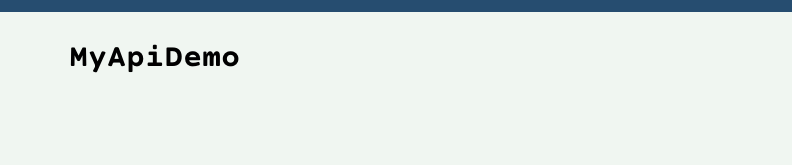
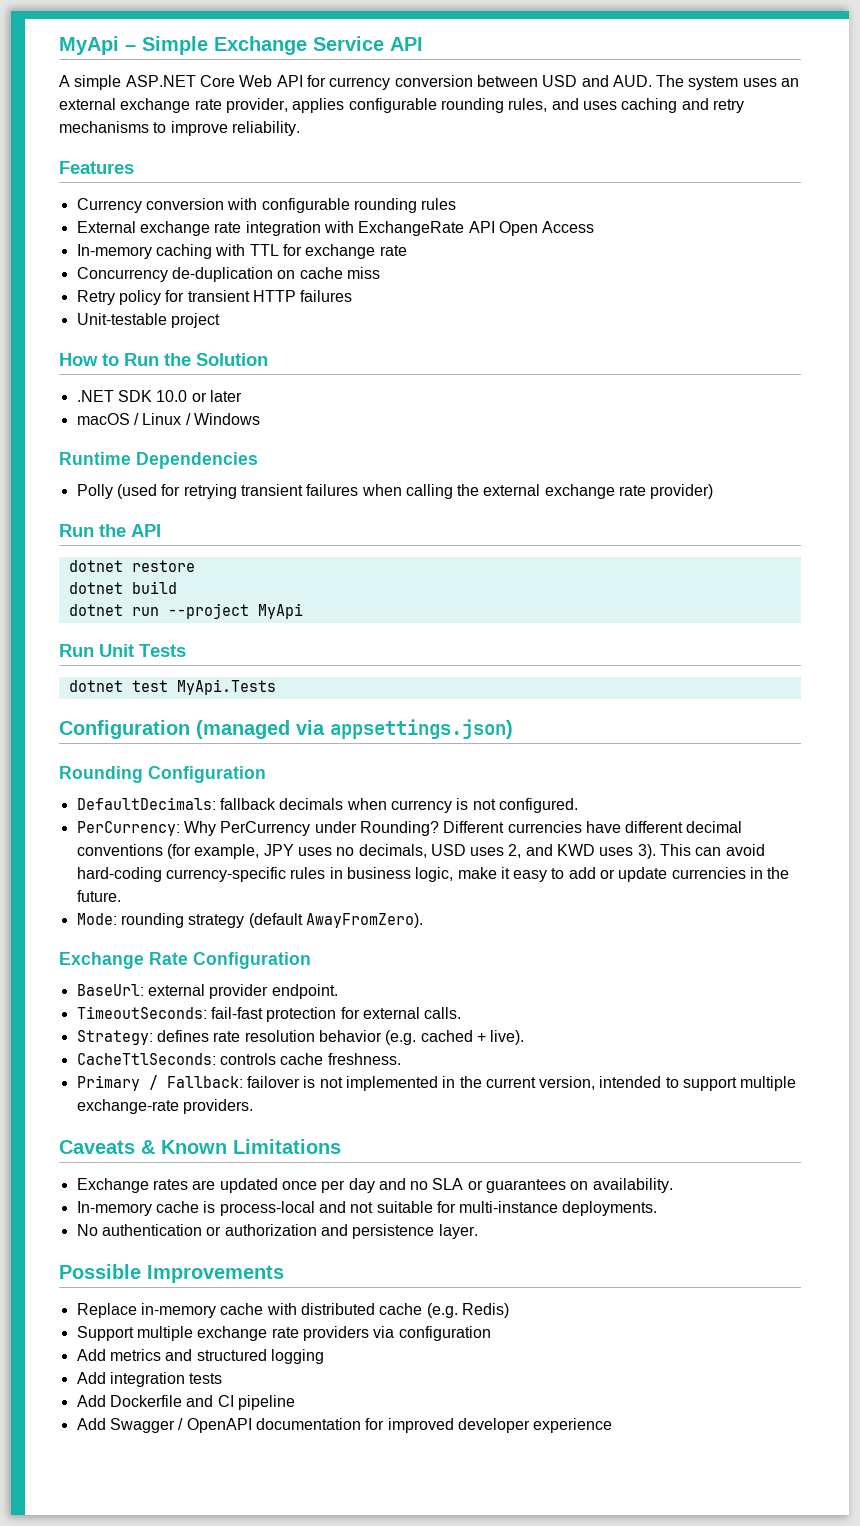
- MyApiDemo
+ MyApi – Simple Exchange Service API
+ A simple ASP.NET Core Web API for currency conversion between USD and AUD. The system uses an external exchange rate provider, applies configurable rounding rules, and uses caching and retry mechanisms to improve reliability.
+ Features
+ Currency conversion with configurable rounding rules
+ External exchange rate integration with ExchangeRate API Open Access
+ In-memory caching with TTL for exchange rate
+ Concurrency de-duplication on cache miss
+ Retry policy for transient HTTP failures
+ Unit-testable project
+ How to Run the Solution
+ .NET SDK 10.0 or later
+ macOS / Linux / Windows
+ Runtime Dependencies
+ Polly (used for retrying transient failures when calling the external exchange rate provider)
+ Run the API
+ dotnet restore
+ dotnet build
+ dotnet run --project MyApi
+ Run Unit Tests
+ dotnet test MyApi.Tests
+ Configuration (managed via appsettings.json)
+ Rounding Configuration
+ DefaultDecimals: fallback decimals when currency is not configured.
+ PerCurrency: Why PerCurrency under Rounding? Different currencies have different decimal conventions (for example, JPY uses no decimals, USD uses 2, and KWD uses 3). This can avoid hard-coding currency-specific rules in business logic, make it easy to add or update currencies in the future.
+ Mode: rounding strategy (default AwayFromZero).
+ Exchange Rate Configuration
+ BaseUrl: external provider endpoint.
+ TimeoutSeconds: fail-fast protection for external calls.
+ Strategy: defines rate resolution behavior (e.g. cached + live).
+ CacheTtlSeconds: controls cache freshness.
+ Primary / Fallback: failover is not implemented in the current version, intended to support multiple exchange-rate providers.
+ Caveats & Known Limitations
+ Exchange rates are updated once per day and no SLA or guarantees on availability.
+ In-memory cache is process-local and not suitable for multi-instance deployments.
+ No authentication or authorization and persistence layer.
+ Possible Improvements
+ Replace in-memory cache with distributed cache (e.g. Redis)
+ Support multiple exchange rate providers via configuration
+ Add metrics and structured logging
+ Add integration tests
+ Add Dockerfile and CI pipeline
+ Add Swagger / OpenAPI documentation for improved developer experience

